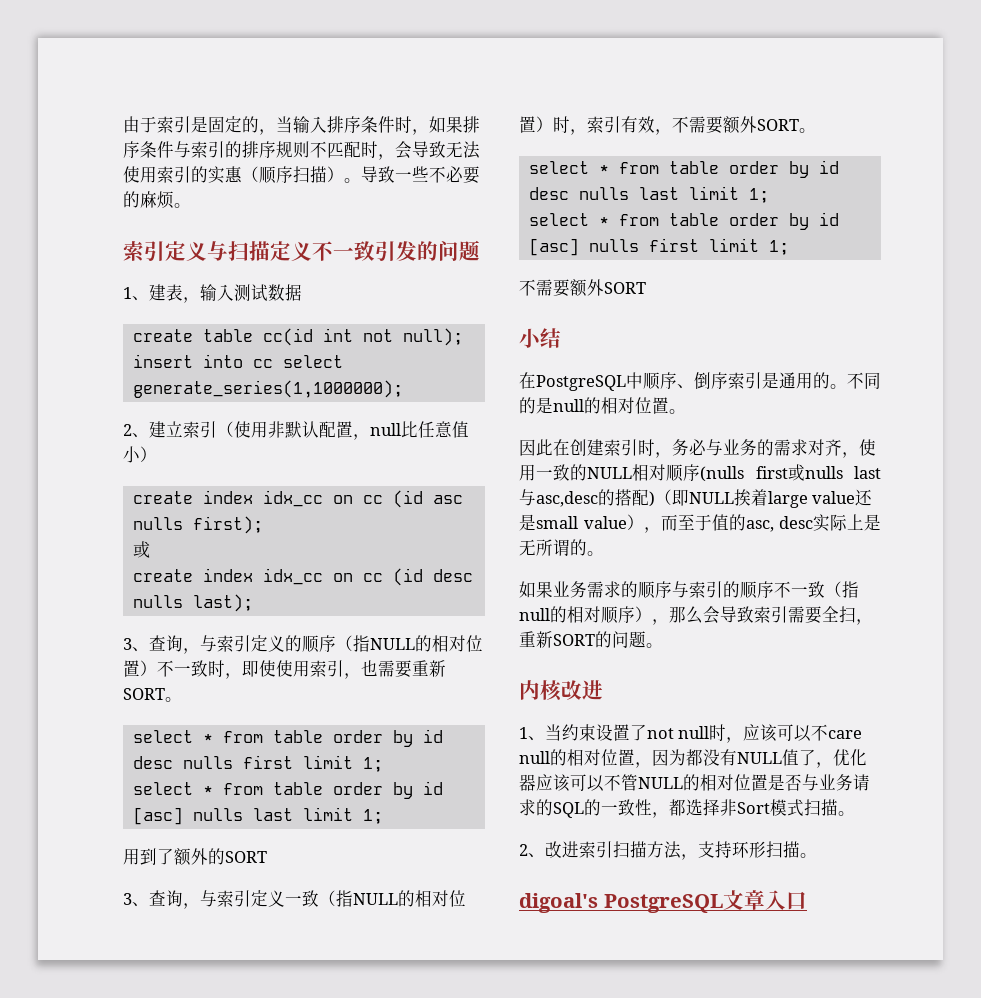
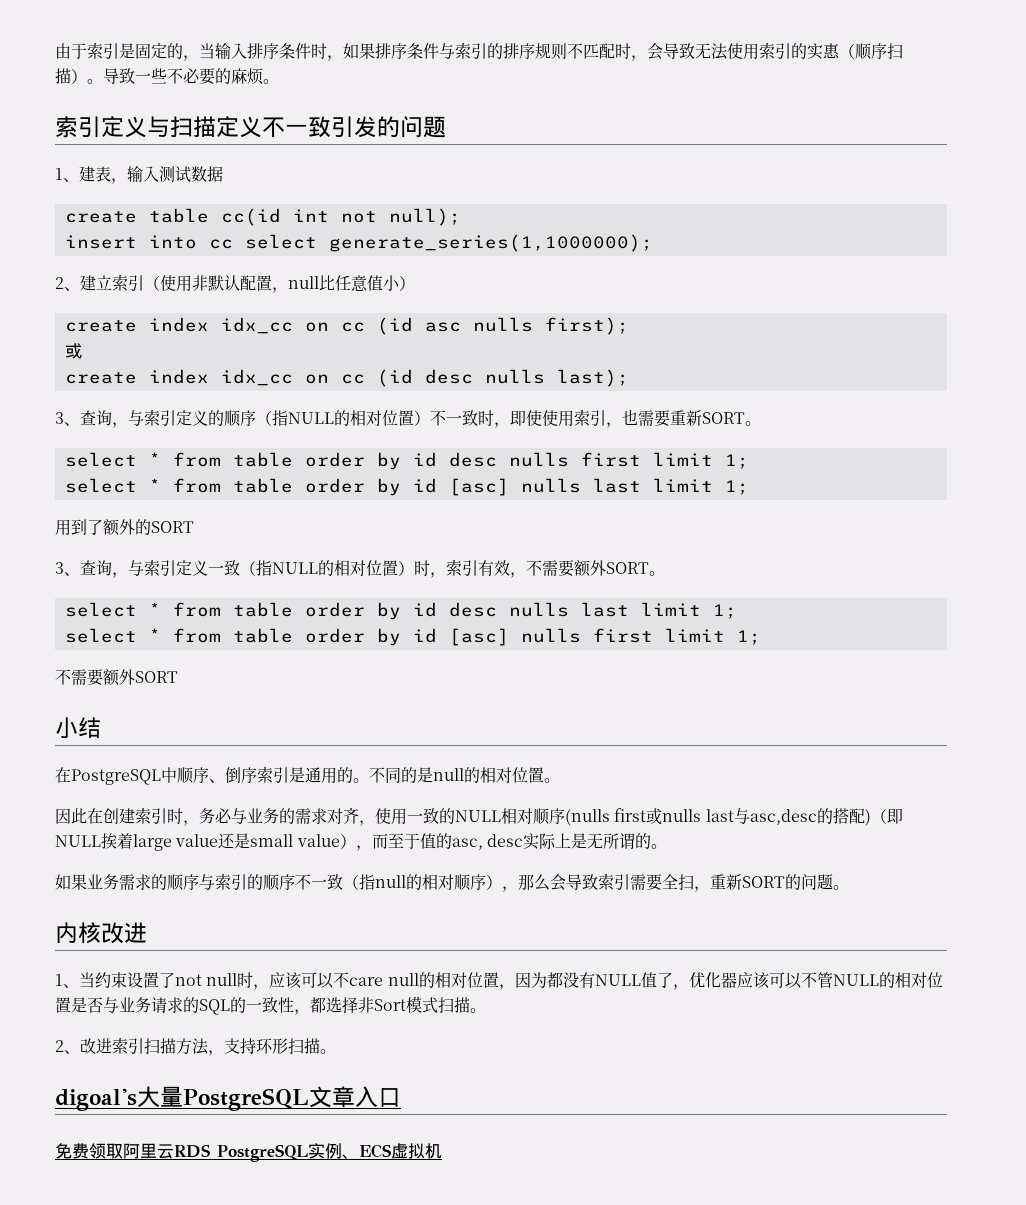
- digoal's PostgreSQL文章入口
+ digoal's大量PostgreSQL文章入口
+ 免费领取阿里云RDS PostgreSQL实例、ECS虚拟机

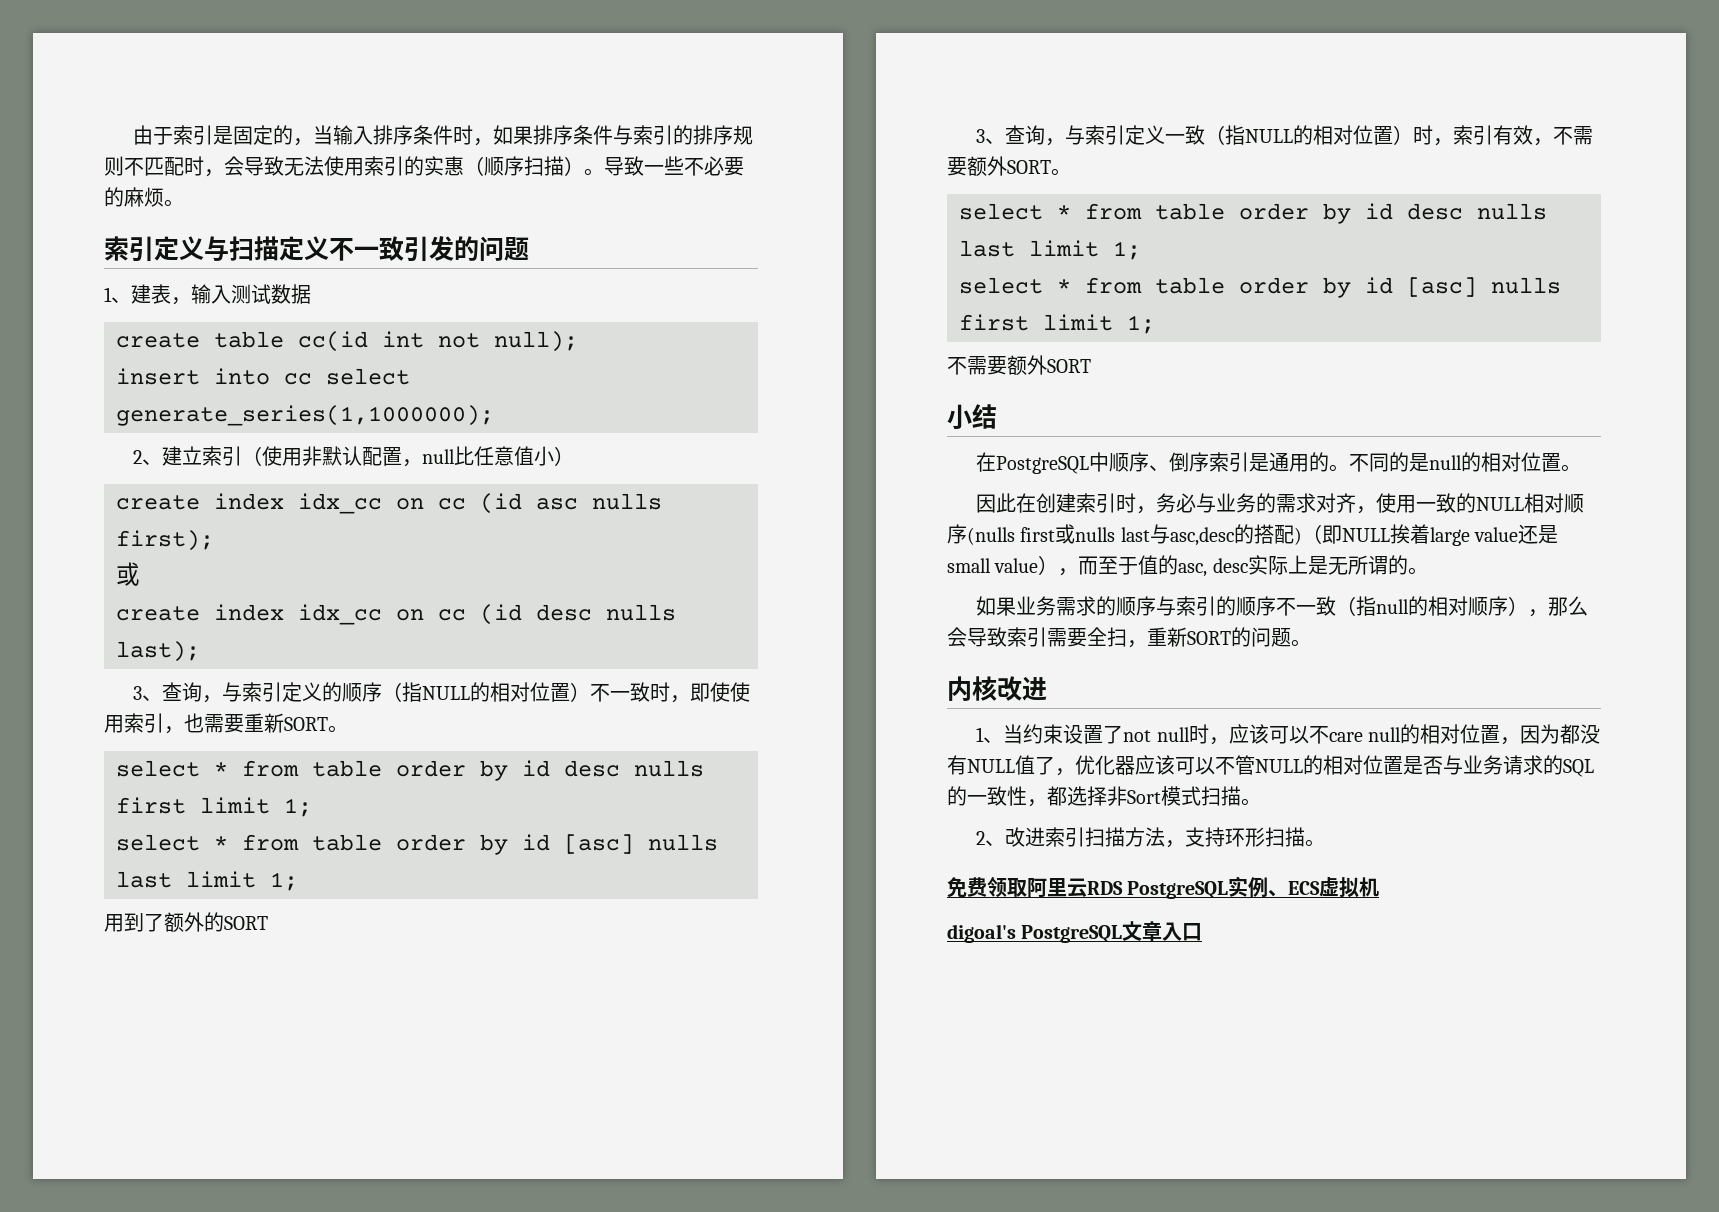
- digoal's大量PostgreSQL文章入口
+ digoal's PostgreSQL文章入口

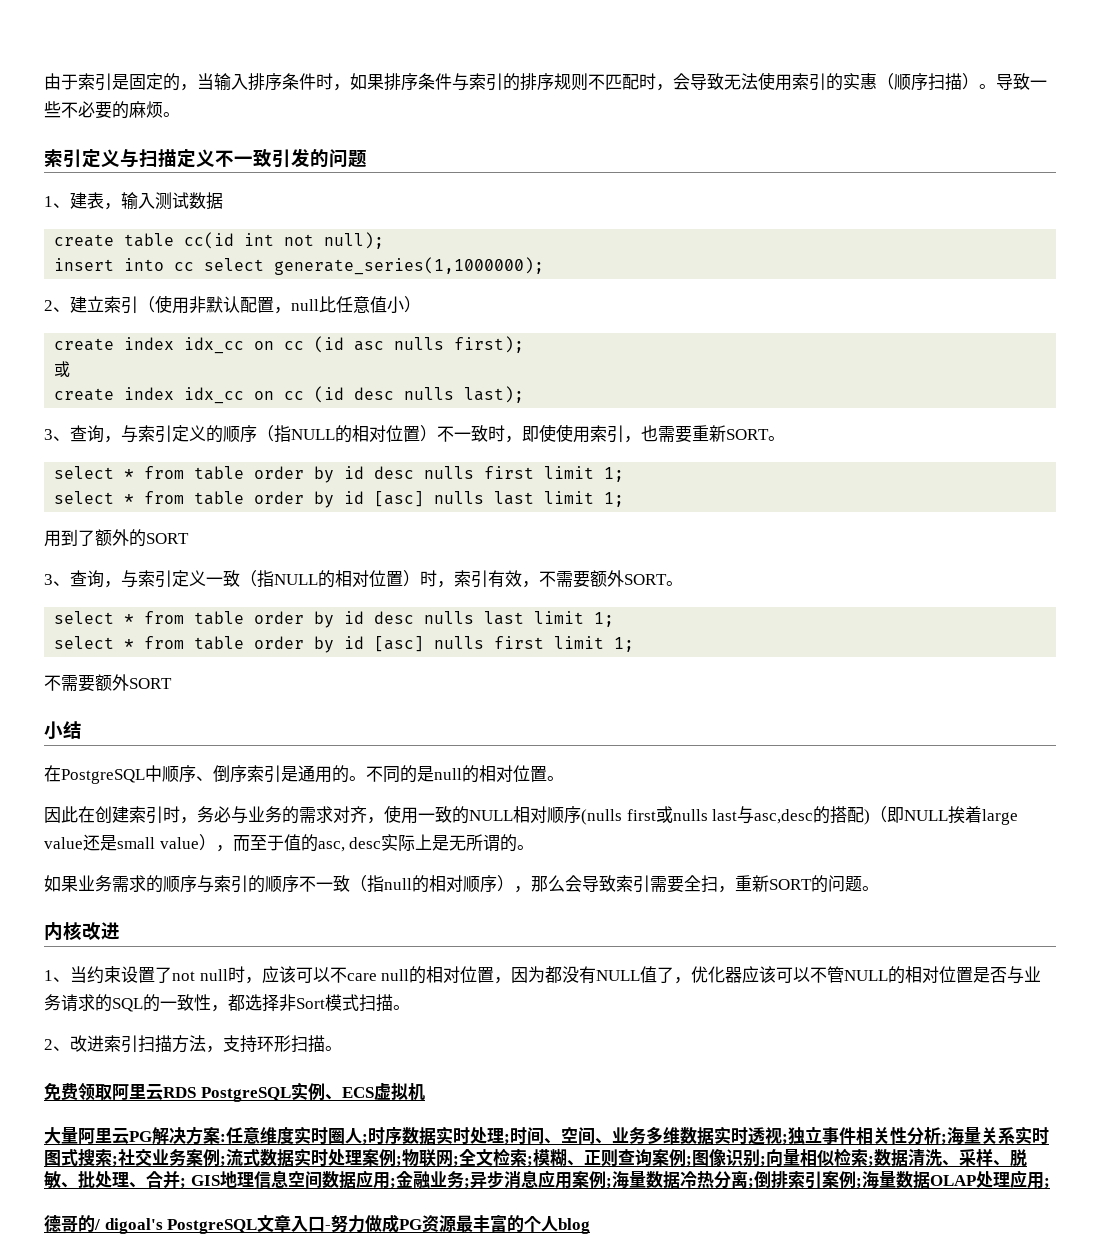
- digoal's PostgreSQL文章入口
+ 大量阿里云PG解决方案:任意维度实时圈人;时序数据实时处理;时间、空间、业务多维数据实时透视;独立事件相关性分析;海量关系实时图式搜索;社交业务案例;流式数据实时处理案例;物联网;全文检索;模糊、正则查询案例;图像识别;向量相似检索;数据清洗、采样、脱敏、批处理、合并; GIS地理信息空间数据应用;金融业务;异步消息应用案例;海量数据冷热分离;倒排索引案例;海量数据OLAP处理应用;
+ 德哥的/ digoal's PostgreSQL文章入口-努力做成PG资源最丰富的个人blog

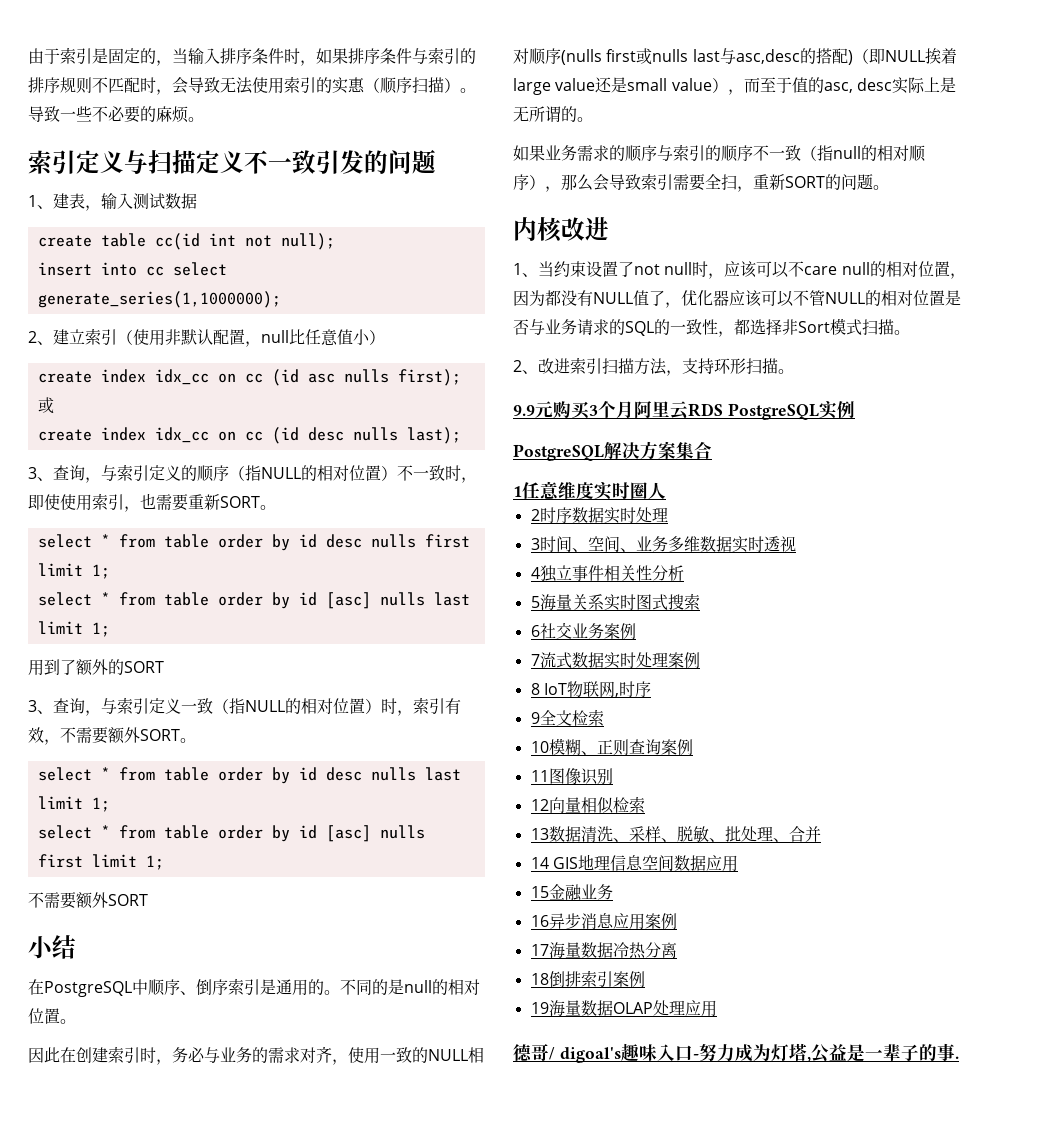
- 免费领取阿里云RDS PostgreSQL实例、ECS虚拟机
- 大量阿里云PG解决方案:任意维度实时圈人;时序数据实时处理;时间、空间、业务多维数据实时透视;独立事件相关性分析;海量关系实时图式搜索;社交业务案例;流式数据实时处理案例;物联网;全文检索;模糊、正则查询案例;图像识别;向量相似检索;数据清洗、采样、脱敏、批处理、合并; GIS地理信息空间数据应用;金融业务;异步消息应用案例;海量数据冷热分离;倒排索引案例;海量数据OLAP处理应用;
+ 9.9元购买3个月阿里云RDS PostgreSQL实例
+ PostgreSQL解决方案集合
+ 1任意维度实时圈人
+ 2时序数据实时处理
+ 3时间、空间、业务多维数据实时透视
+ 4独立事件相关性分析
+ 5海量关系实时图式搜索
+ 6社交业务案例
+ 7流式数据实时处理案例
+ 8 IoT物联网,时序
+ 9全文检索
+ 10模糊、正则查询案例
+ 11图像识别
+ 12向量相似检索
+ 13数据清洗、采样、脱敏、批处理、合并
+ 14 GIS地理信息空间数据应用
+ 15金融业务
+ 16异步消息应用案例
+ 17海量数据冷热分离
+ 18倒排索引案例
+ 19海量数据OLAP处理应用
- 德哥的/ digoal's PostgreSQL文章入口-努力做成PG资源最丰富的个人blog
+ 德哥/ digoal's趣味入口-努力成为灯塔,公益是一辈子的事.

